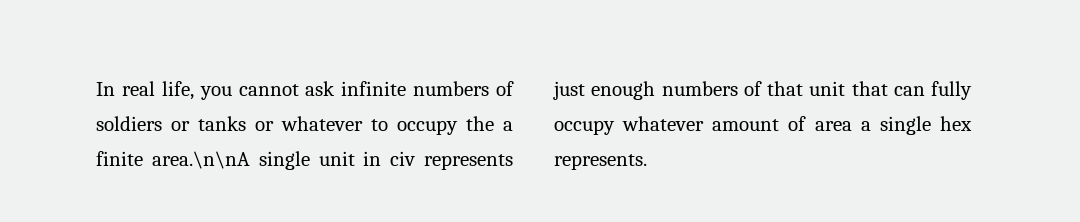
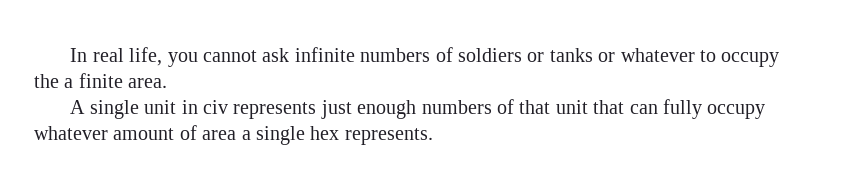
- In real life, you cannot ask infinite numbers of soldiers or tanks or whatever to occupy the a finite area.\n\nA single unit in civ represents just enough numbers of that unit that can fully occupy whatever amount of area a single hex represents.
+ In real life, you cannot ask infinite numbers of soldiers or tanks or whatever to occupy the a finite area.
+ A single unit in civ represents just enough numbers of that unit that can fully occupy whatever amount of area a single hex represents.

